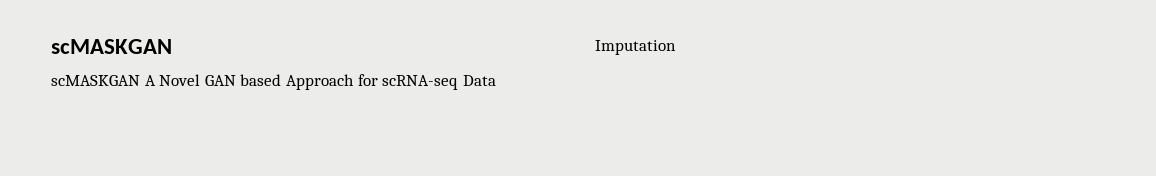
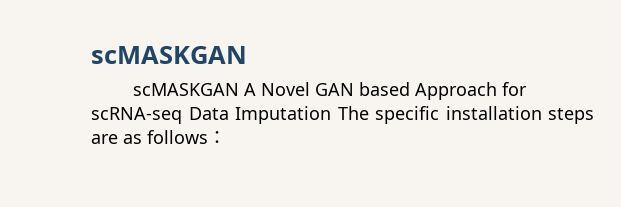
- scMASKGAN A Novel GAN based Approach for scRNA-seq Data Imputation
+ scMASKGAN A Novel GAN based Approach for scRNA-seq Data Imputation The specific installation steps are as follows：

